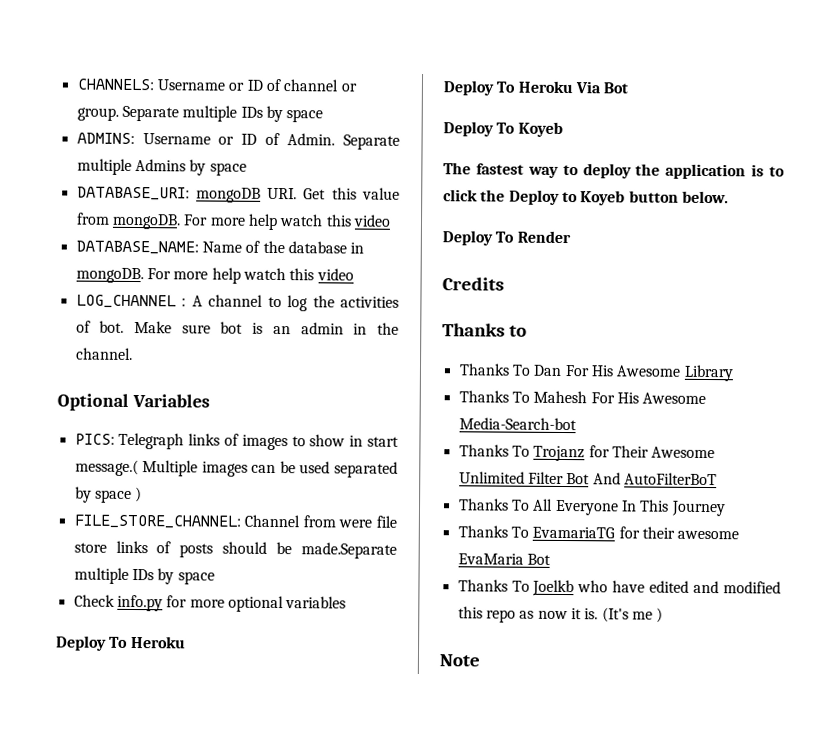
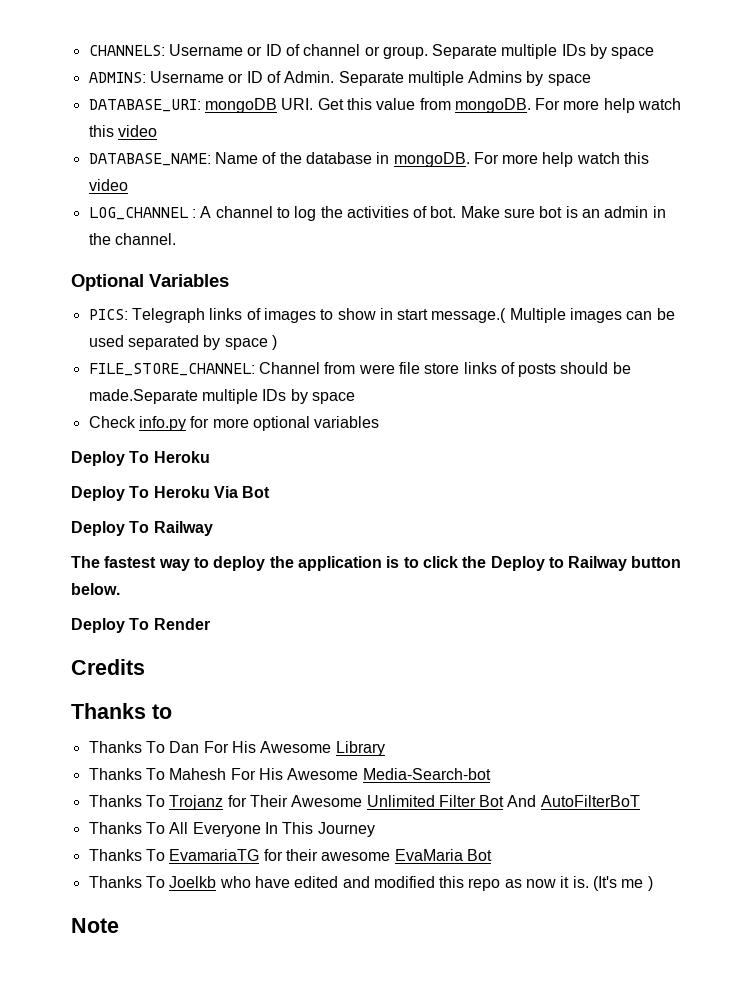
- Deploy To Koyeb
+ Deploy To Railway
- The fastest way to deploy the application is to click the Deploy to Koyeb button below.
+ The fastest way to deploy the application is to click the Deploy to Railway button below.

